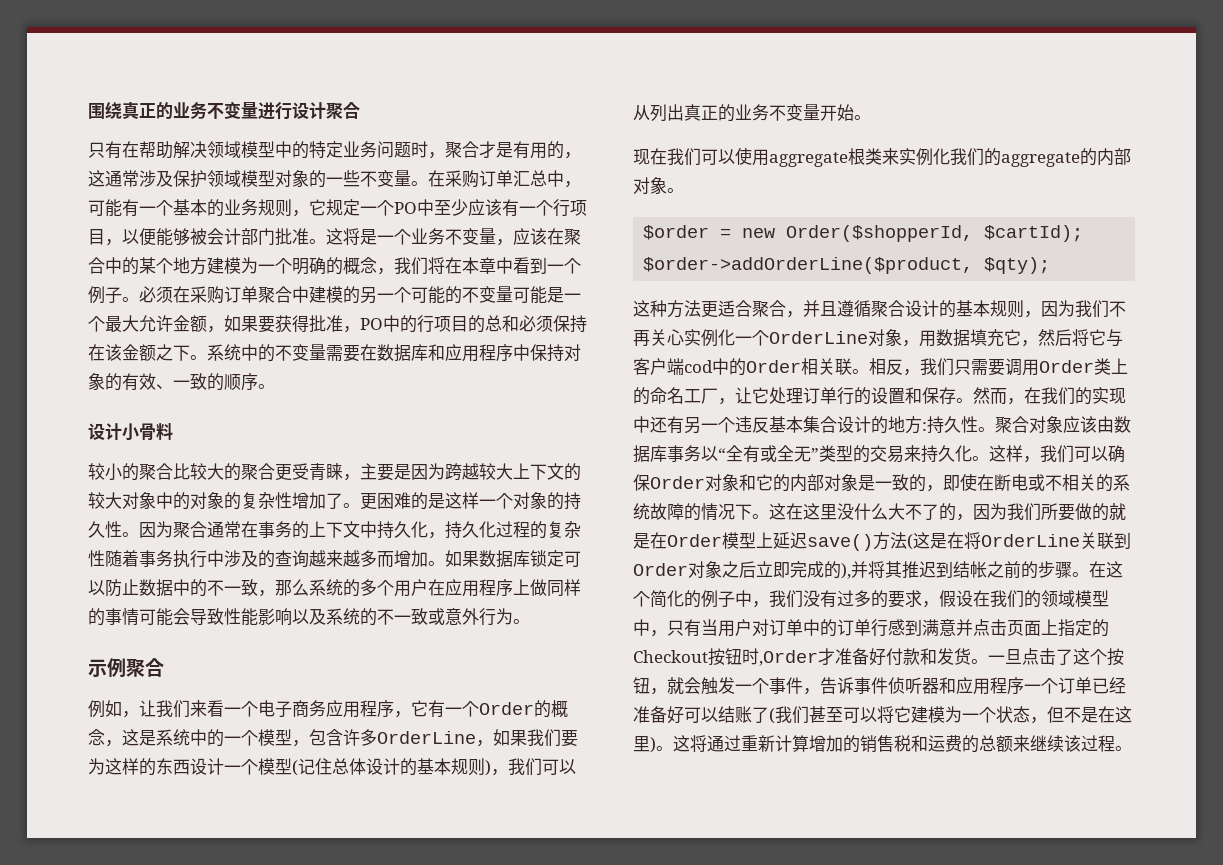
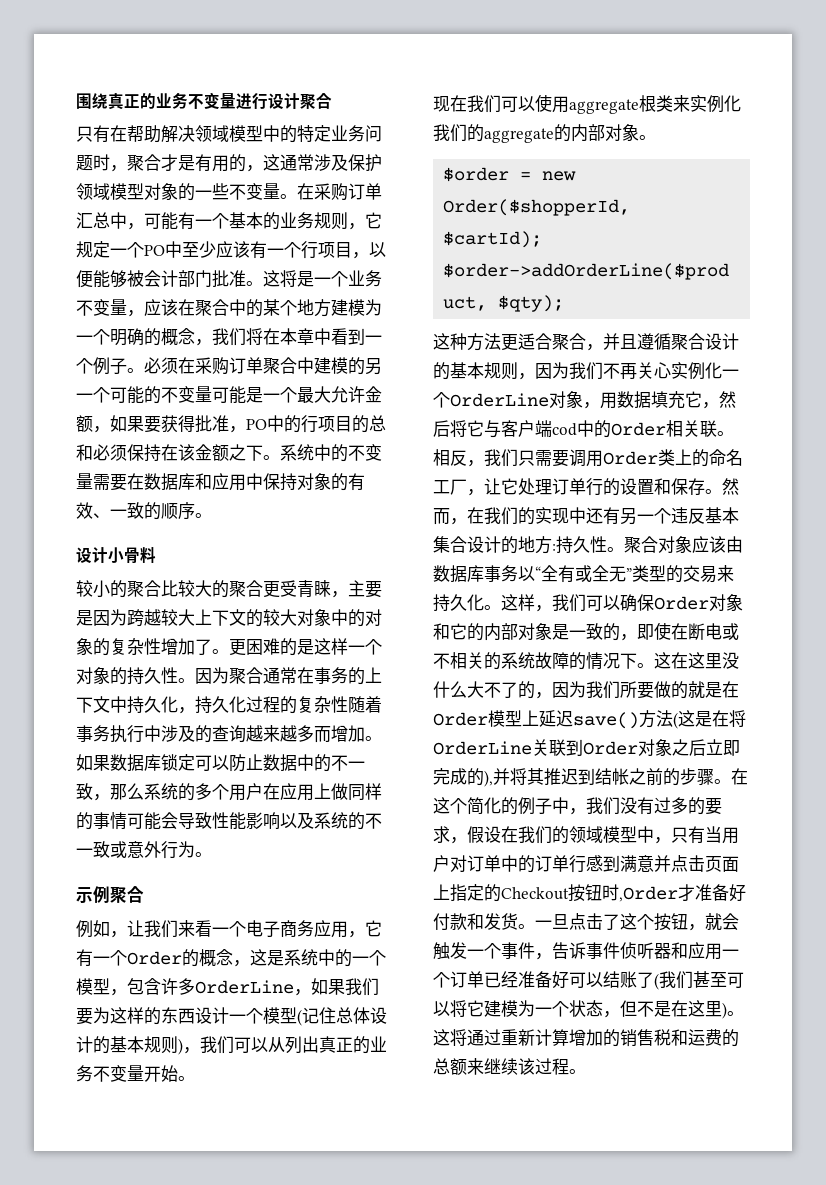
- 系统中的不变量需要在数据库和应用程序中保持对象的有效、一致的顺序。
+ 系统中的不变量需要在数据库和应用中保持对象的有效、一致的顺序。
- 如果数据库锁定可以防止数据中的不一致，那么系统的多个用户在应用程序上做同样的事情可能会导致性能影响以及系统的不一致或意外行为。
+ 如果数据库锁定可以防止数据中的不一致，那么系统的多个用户在应用上做同样的事情可能会导致性能影响以及系统的不一致或意外行为。
- 例如，让我们来看一个电子商务应用程序，它有一个Order的概念，这是系统中的一个模型，包含许多OrderLine，如果我们要为这样的东西设计一个模型(记住总体设计的基本规则)，我们可以从列出真正的业务不变量开始。
+ 例如，让我们来看一个电子商务应用，它有一个Order的概念，这是系统中的一个模型，包含许多OrderLine，如果我们要为这样的东西设计一个模型(记住总体设计的基本规则)，我们可以从列出真正的业务不变量开始。
- 一旦点击了这个按钮，就会触发一个事件，告诉事件侦听器和应用程序一个订单已经准备好可以结账了(我们甚至可以将它建模为一个状态，但不是在这里)。
+ 一旦点击了这个按钮，就会触发一个事件，告诉事件侦听器和应用一个订单已经准备好可以结账了(我们甚至可以将它建模为一个状态，但不是在这里)。

